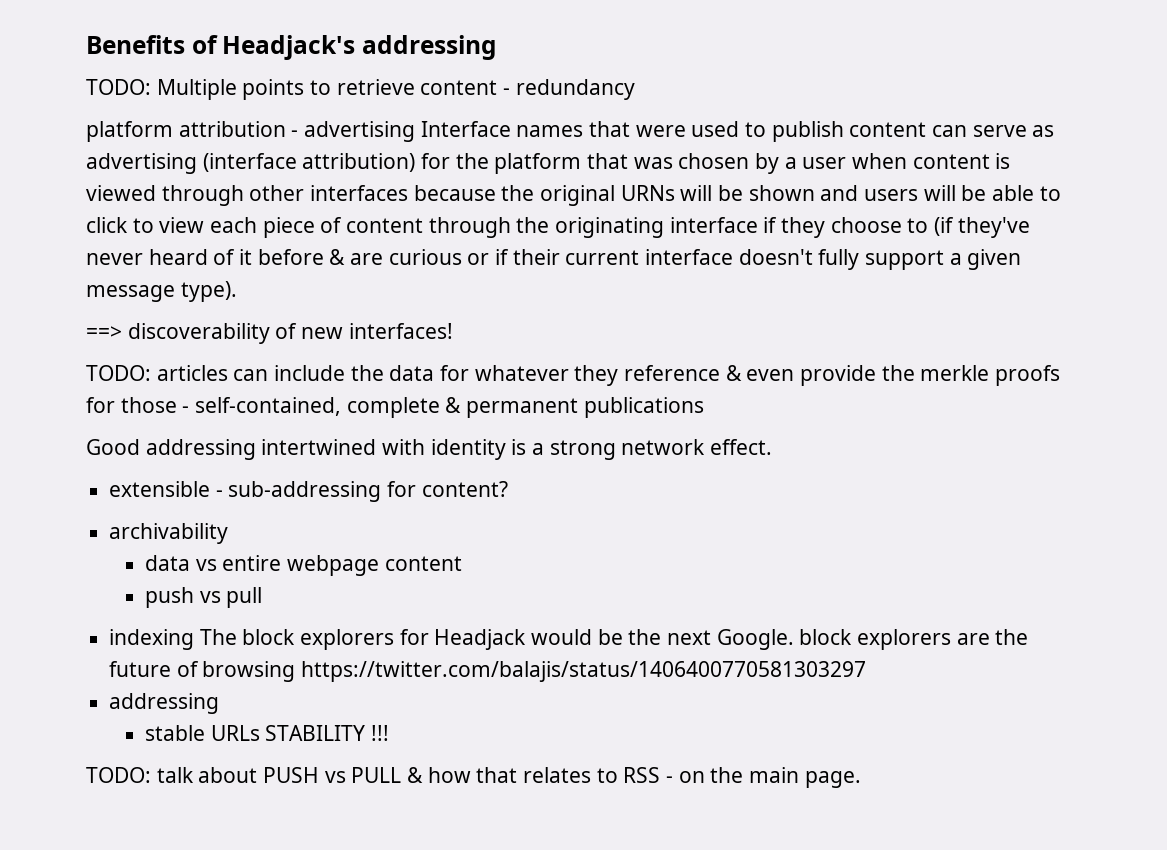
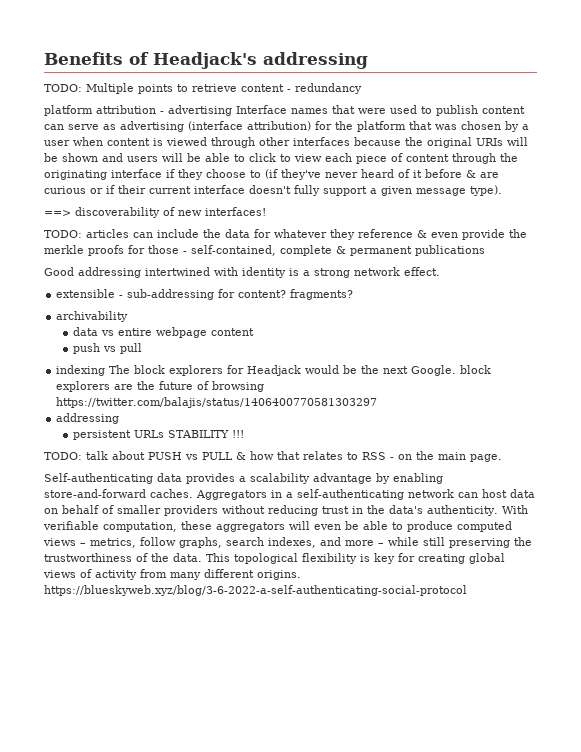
- platform attribution - advertising Interface names that were used to publish content can serve as advertising (interface attribution) for the platform that was chosen by a user when content is viewed through other interfaces because the original URNs will be shown and users will be able to click to view each piece of content through the originating interface if they choose to (if they've never heard of it before & are curious or if their current interface doesn't fully support a given message type).
+ platform attribution - advertising Interface names that were used to publish content can serve as advertising (interface attribution) for the platform that was chosen by a user when content is viewed through other interfaces because the original URIs will be shown and users will be able to click to view each piece of content through the originating interface if they choose to (if they've never heard of it before & are curious or if their current interface doesn't fully support a given message type).
- extensible - sub-addressing for content?
+ extensible - sub-addressing for content? fragments?
- stable URLs STABILITY !!!
+ persistent URLs STABILITY !!!
+ Self-authenticating data provides a scalability advantage by enabling store-and-forward caches. Aggregators in a self-authenticating network can host data on behalf of smaller providers without reducing trust in the data's authenticity. With verifiable computation, these aggregators will even be able to produce computed views – metrics, follow graphs, search indexes, and more – while still preserving the trustworthiness of the data. This topological flexibility is key for creating global views of activity from many different origins. https://blueskyweb.xyz/blog/3-6-2022-a-self-authenticating-social-protocol

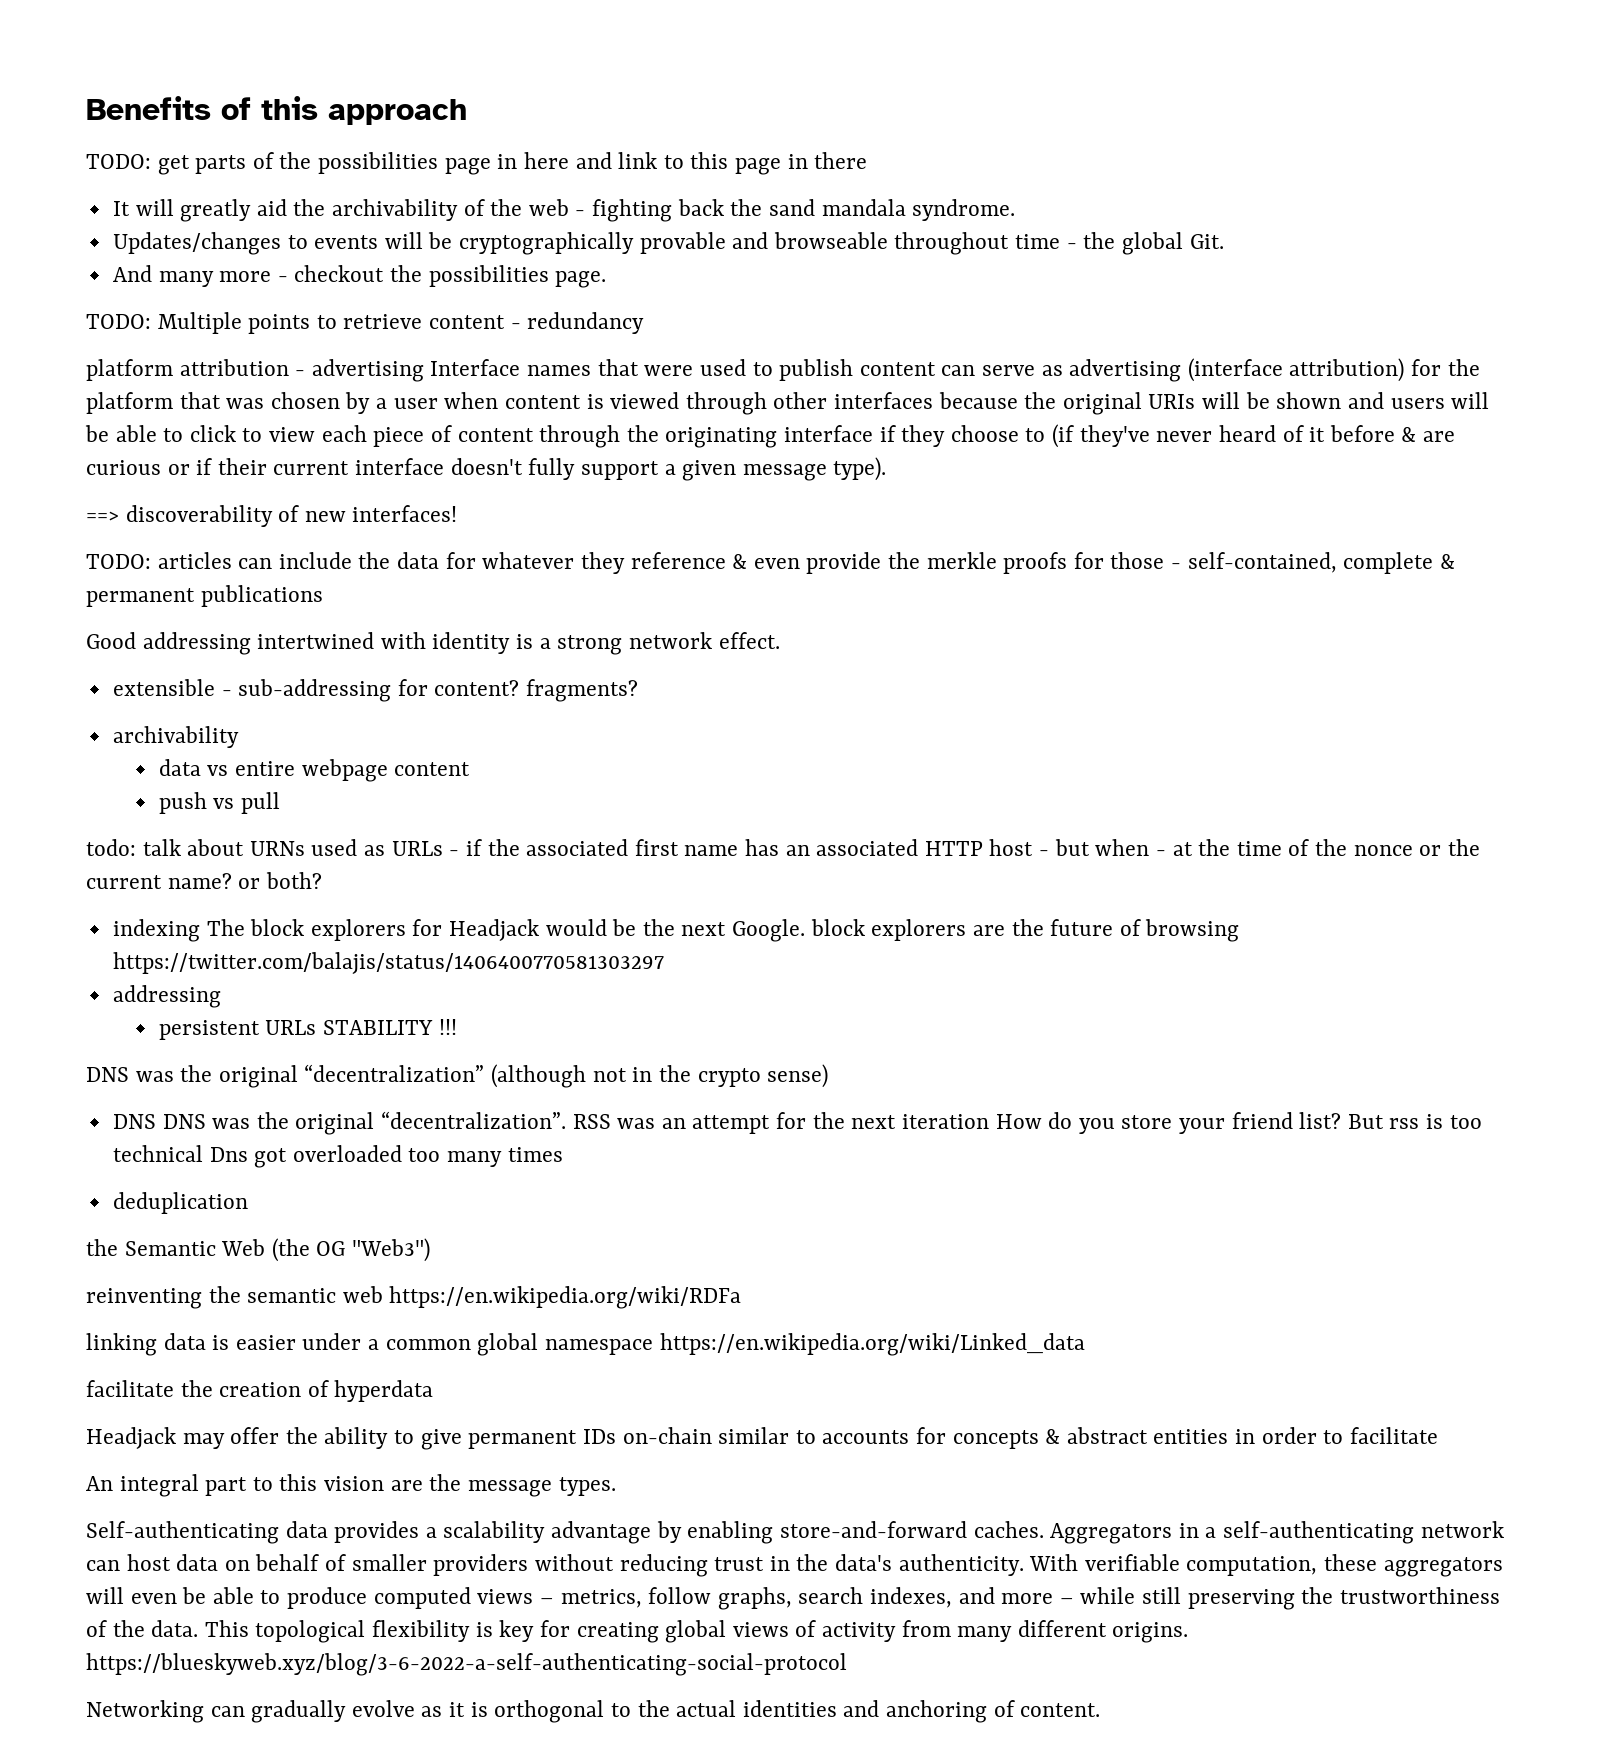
- Benefits of Headjack's addressing
+ Benefits of this approach
+ TODO: get parts of the possibilities page in here and link to this page in there
+ It will greatly aid the archivability of the web - fighting back the sand mandala syndrome.
+ Updates/changes to events will be cryptographically provable and browseable throughout time - the global Git.
+ And many more - checkout the possibilities page.
+ todo: talk about URNs used as URLs - if the associated first name has an associated HTTP host - but when - at the time of the nonce or the current name? or both?
- TODO: talk about PUSH vs PULL & how that relates to RSS - on the main page.
+ DNS was the original “decentralization” (although not in the crypto sense)
+ DNS DNS was the original “decentralization”. RSS was an attempt for the next iteration How do you store your friend list? But rss is too technical Dns got overloaded too many times
+ deduplication
+ the Semantic Web (the OG "Web3")
+ reinventing the semantic web https://en.wikipedia.org/wiki/RDFa
+ linking data is easier under a common global namespace https://en.wikipedia.org/wiki/Linked_data
+ facilitate the creation of hyperdata
+ Headjack may offer the ability to give permanent IDs on-chain similar to accounts for concepts & abstract entities in order to facilitate
+ An integral part to this vision are the message types.
+ Networking can gradually evolve as it is orthogonal to the actual identities and anchoring of content.

